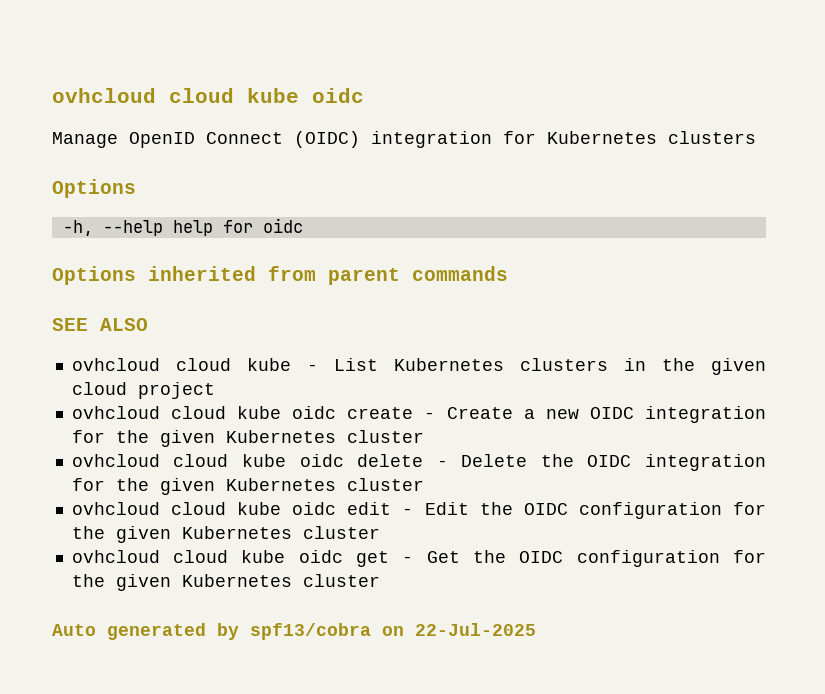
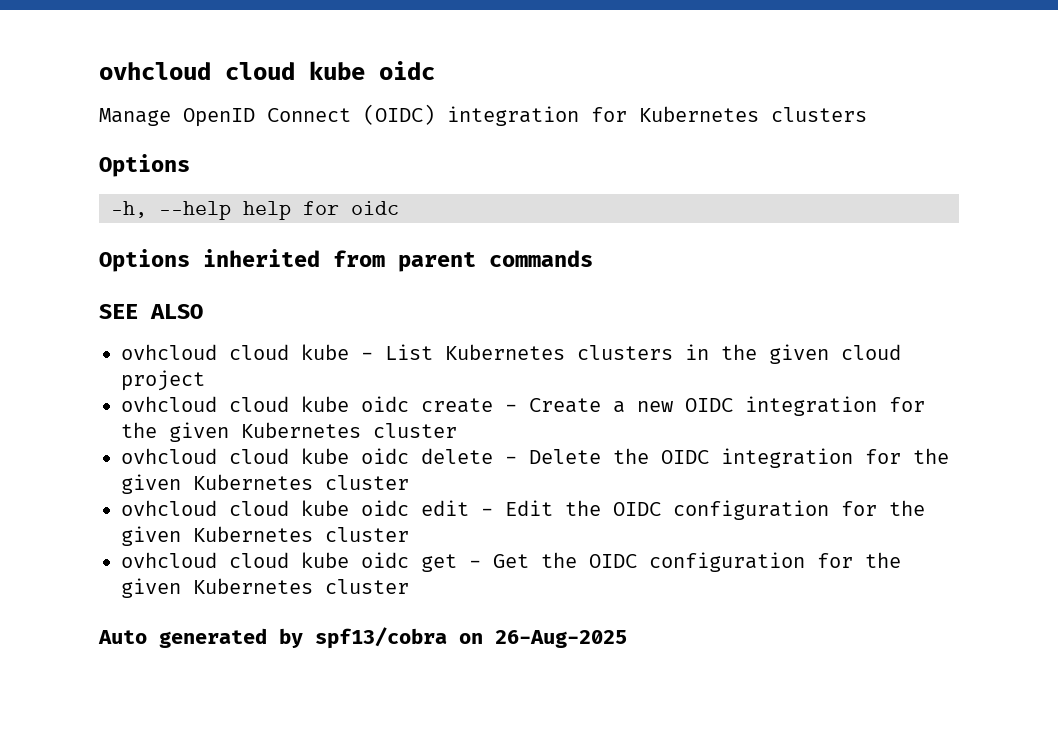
- Auto generated by spf13/cobra on 22-Jul-2025
+ Auto generated by spf13/cobra on 26-Aug-2025

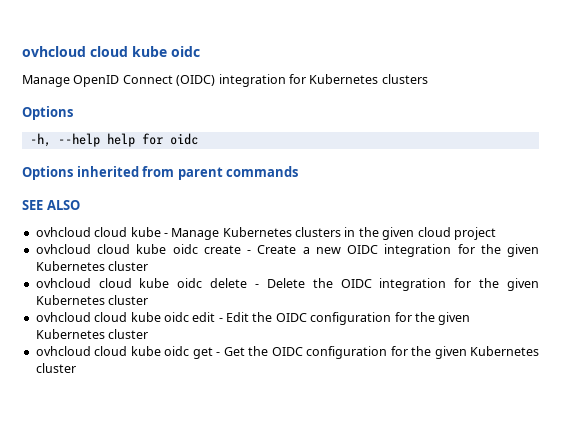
- ovhcloud cloud kube - List Kubernetes clusters in the given cloud project
+ ovhcloud cloud kube - Manage Kubernetes clusters in the given cloud project
- Auto generated by spf13/cobra on 26-Aug-2025

